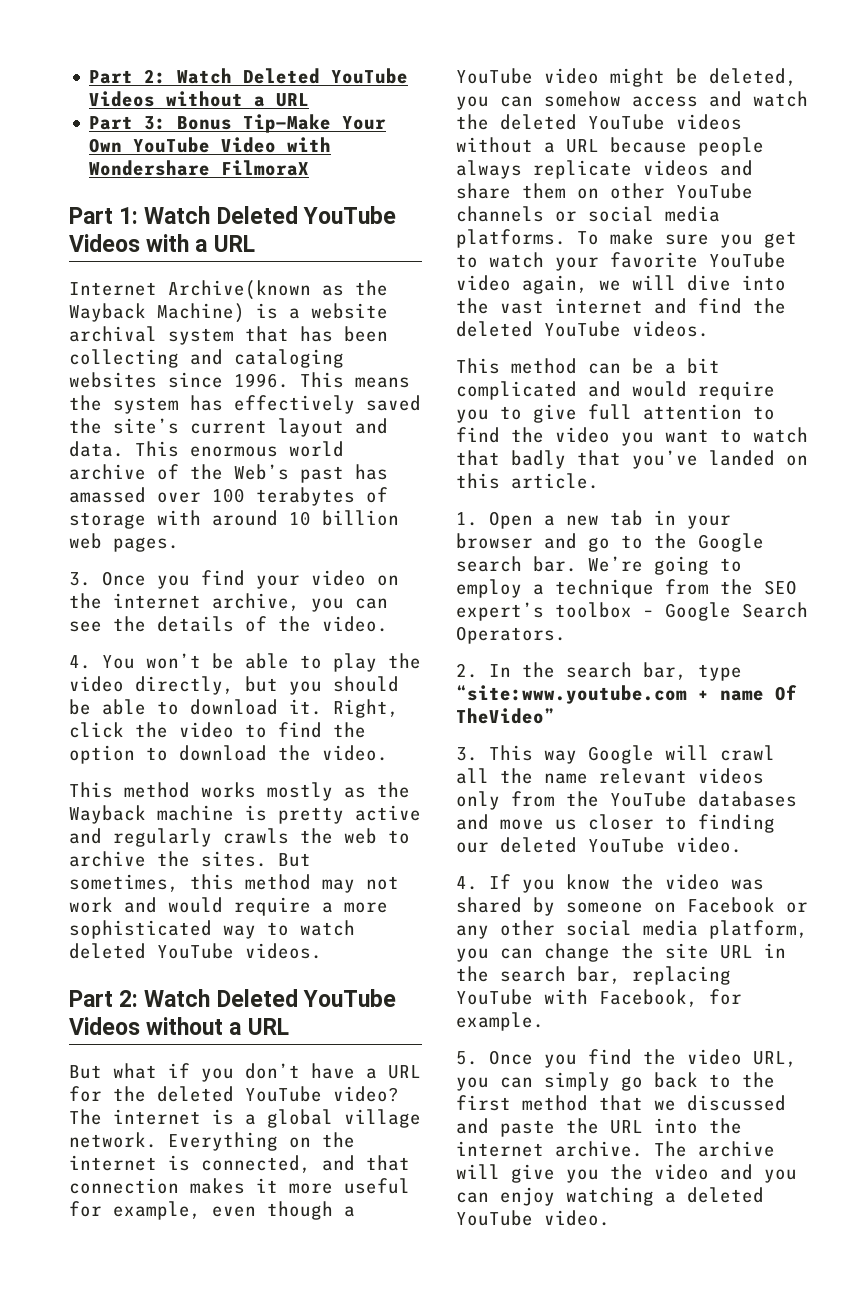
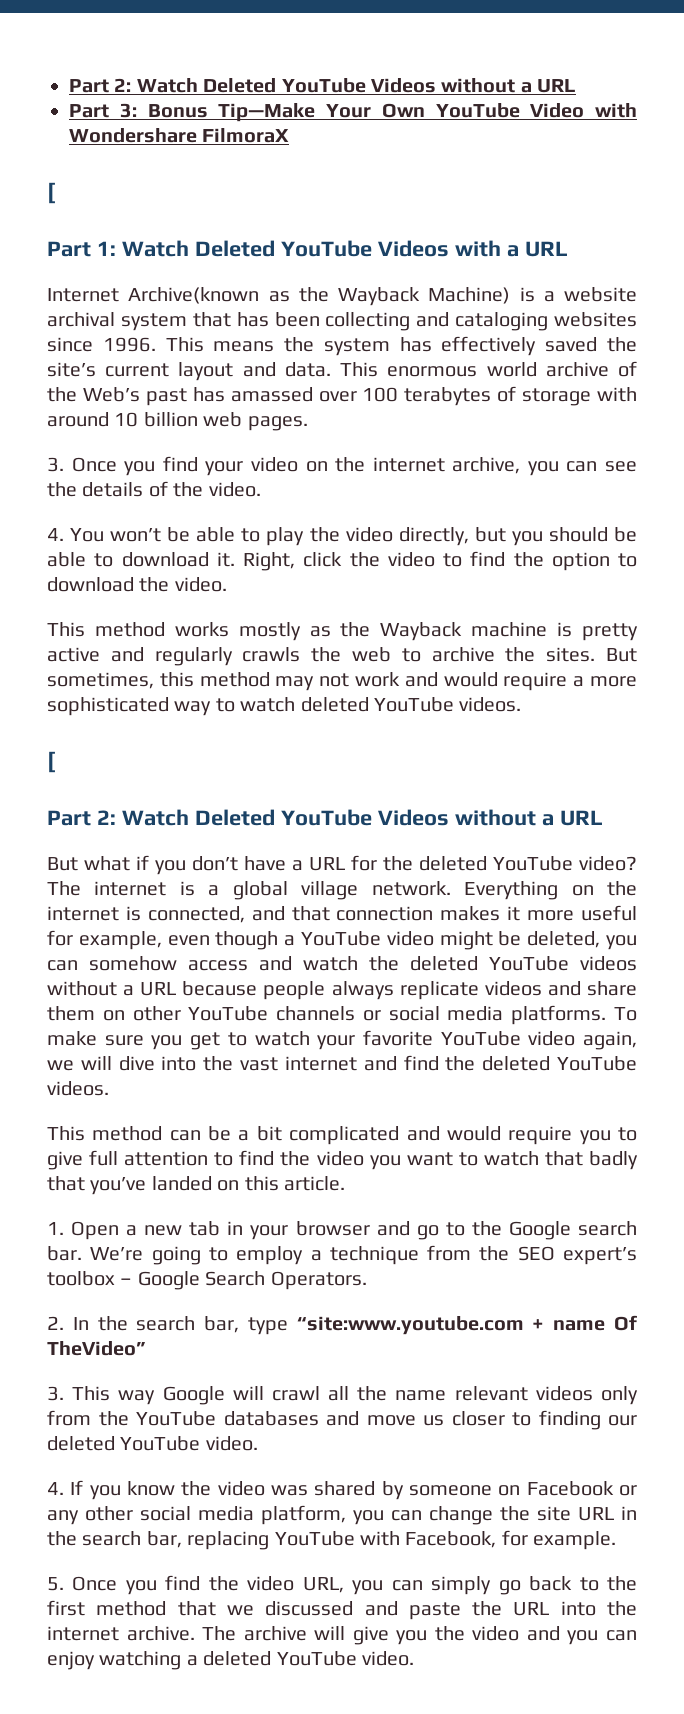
  Part 3: Bonus Tip—Make Your Own YouTube Video with Wondershare FilmoraX
+ [
  But sometimes, this method may not work and would require a more sophisticated way to watch deleted YouTube videos.
+ [

